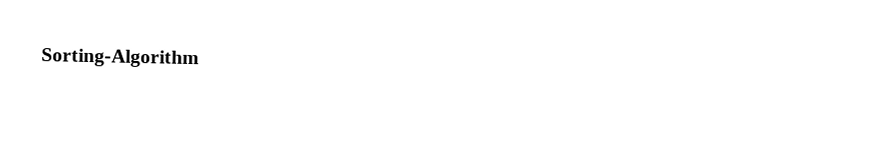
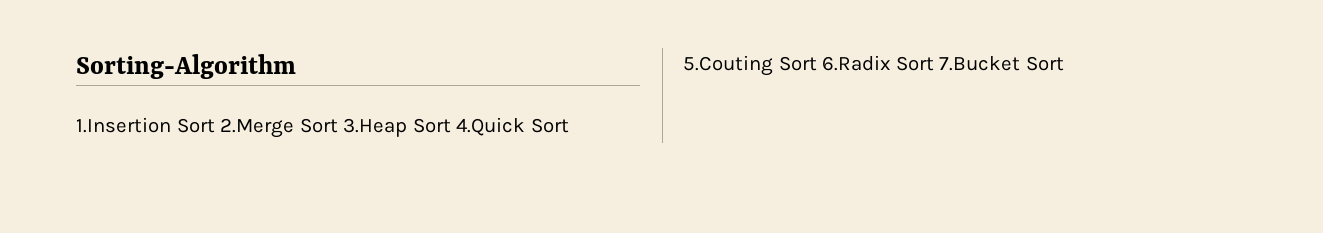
+ 1.Insertion Sort 2.Merge Sort 3.Heap Sort 4.Quick Sort 5.Couting Sort 6.Radix Sort 7.Bucket Sort

